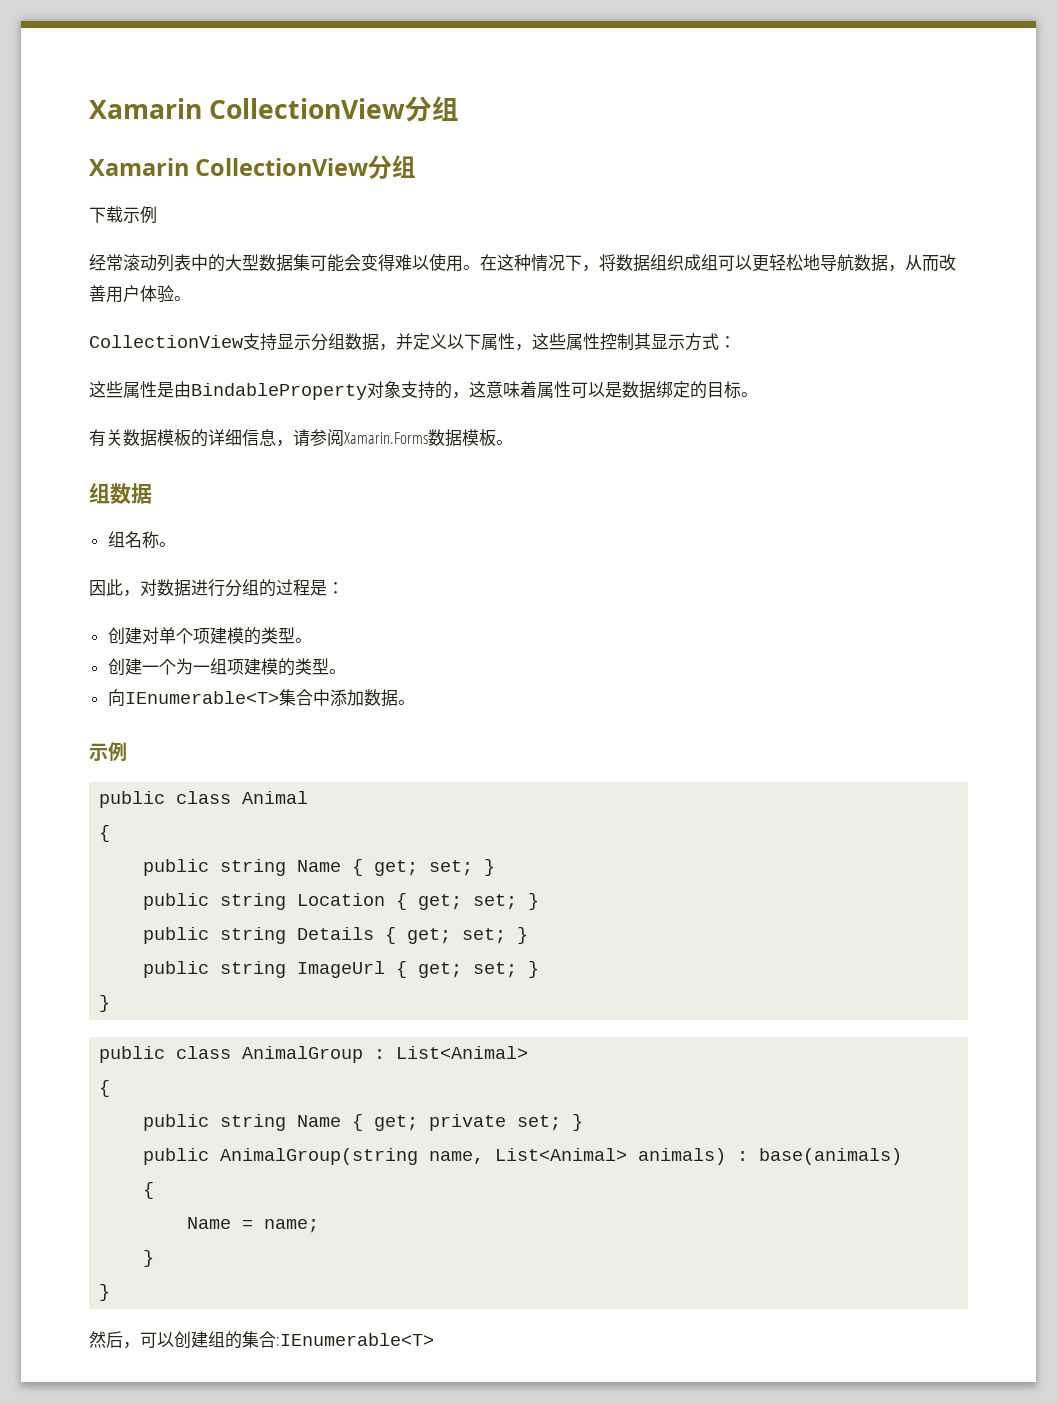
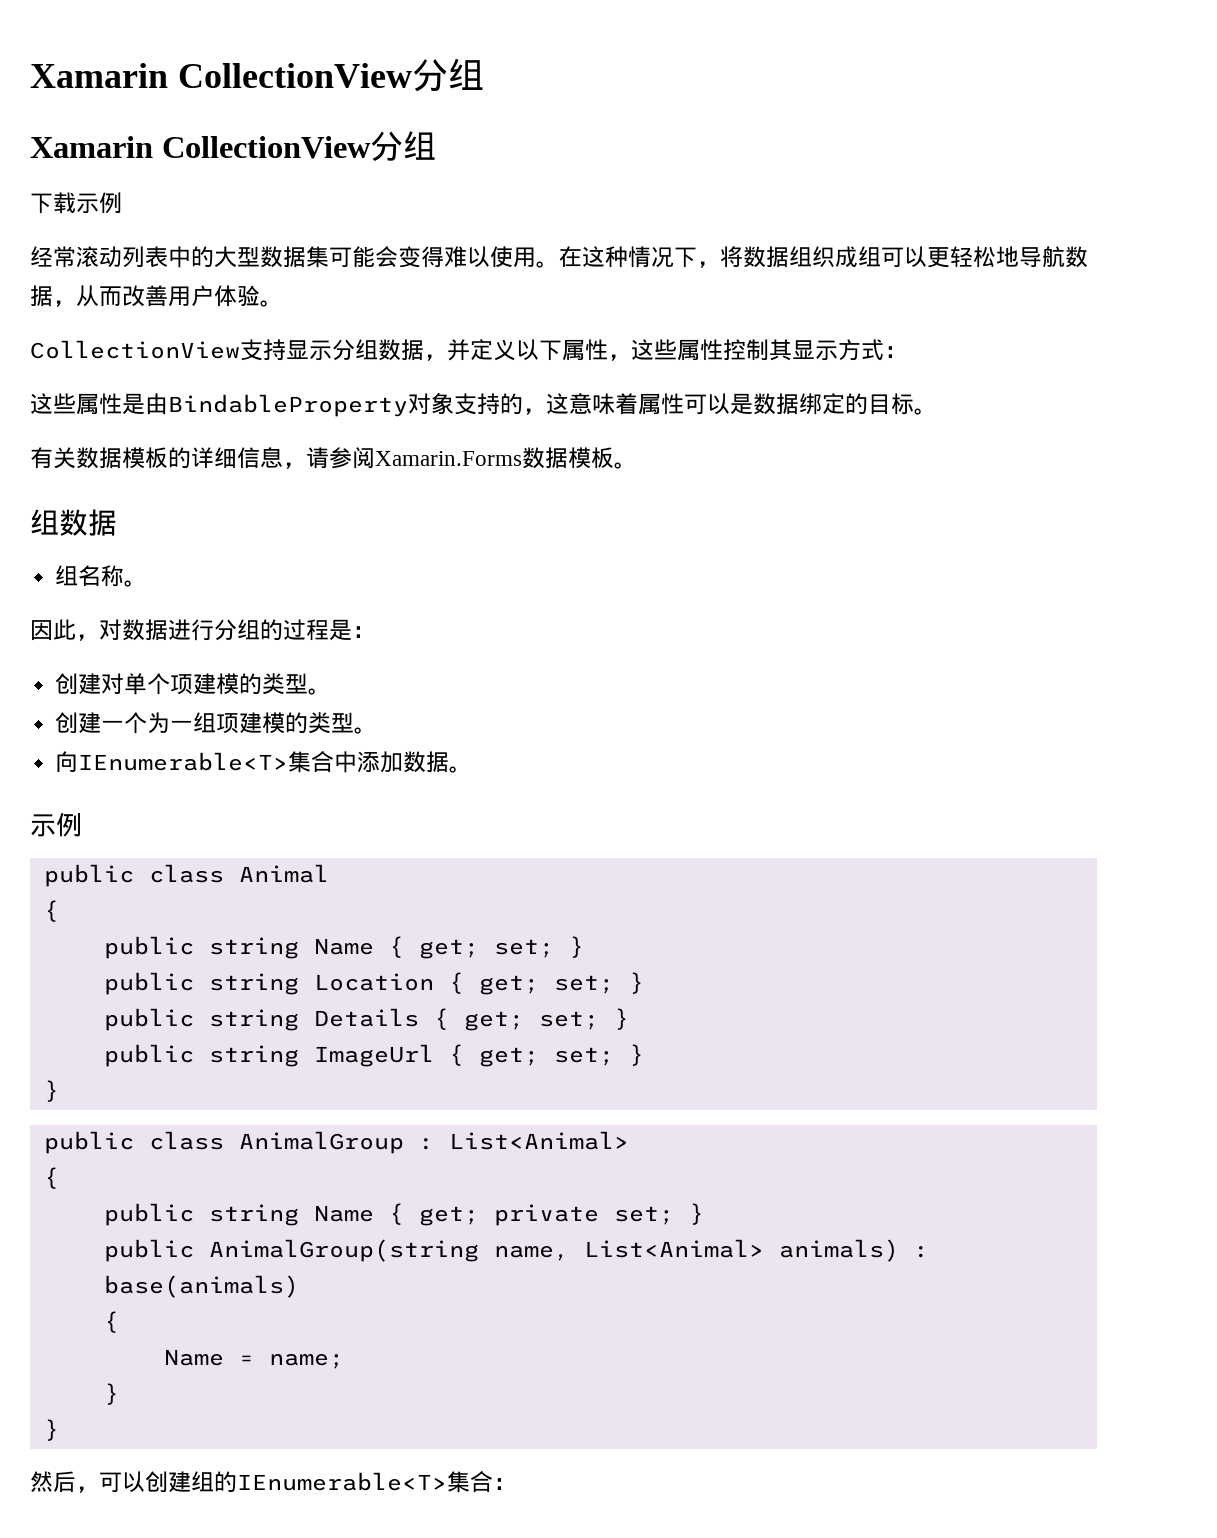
- 然后，可以创建组的集合:IEnumerable<T>
+ 然后，可以创建组的IEnumerable<T>集合：

